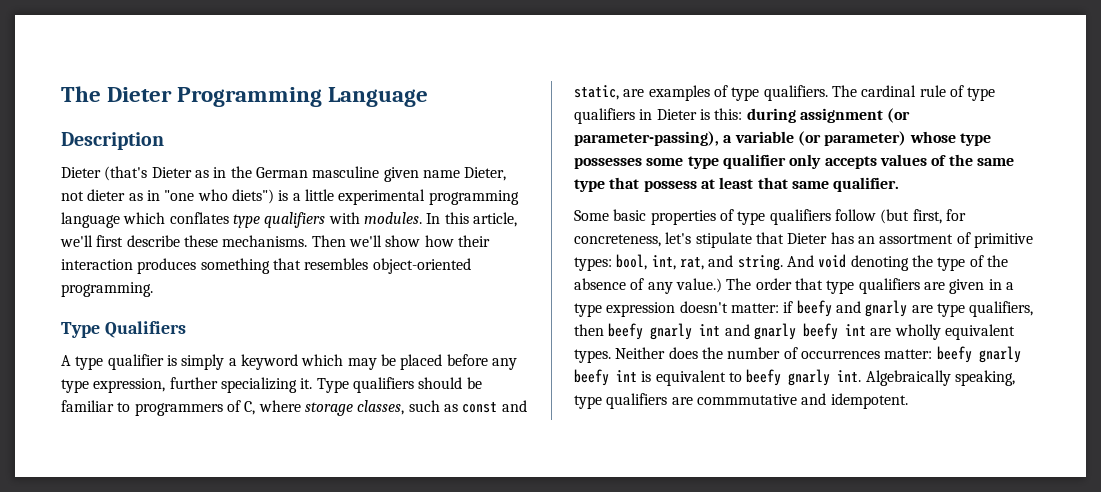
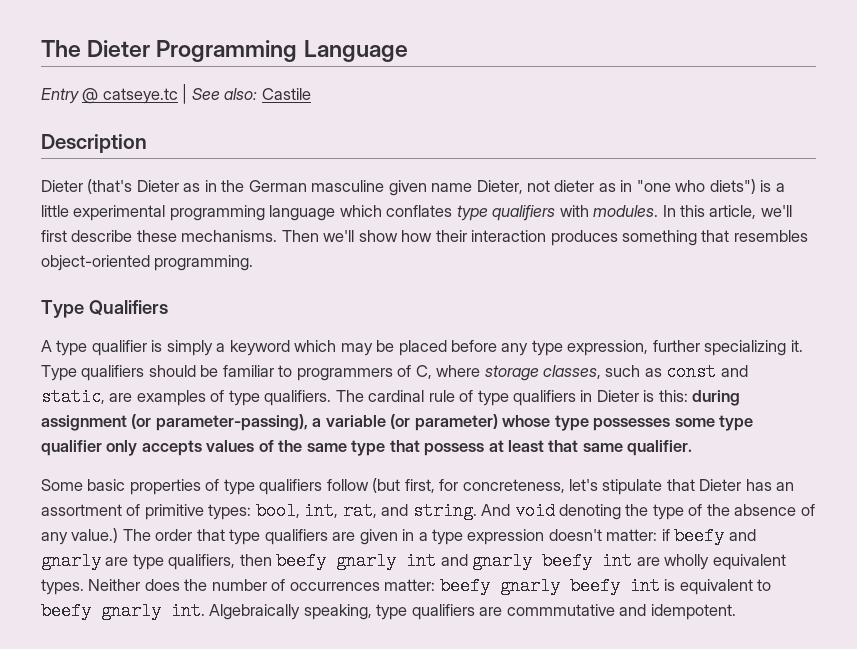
+ Entry @ catseye.tc | See also: Castile

